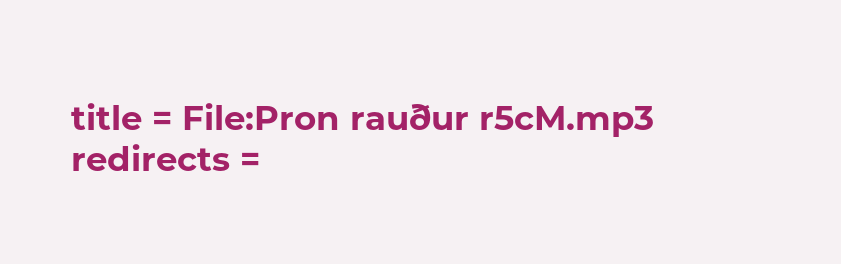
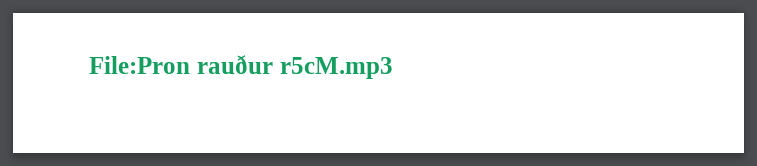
- title = File:Pron rauður r5cM.mp3 redirects =
+ File:Pron rauður r5cM.mp3

